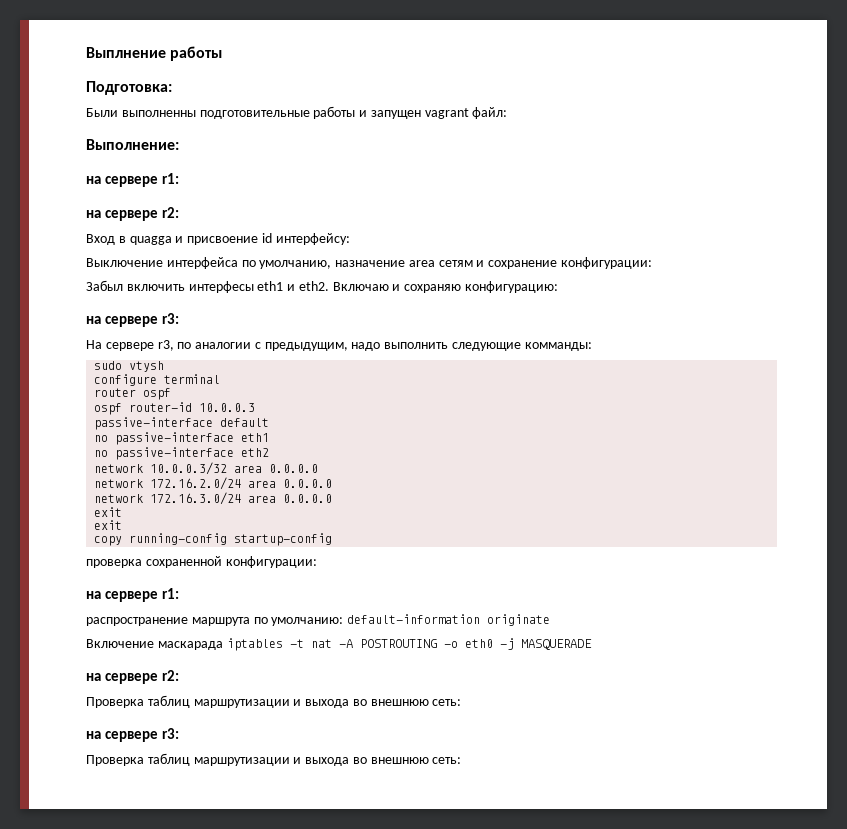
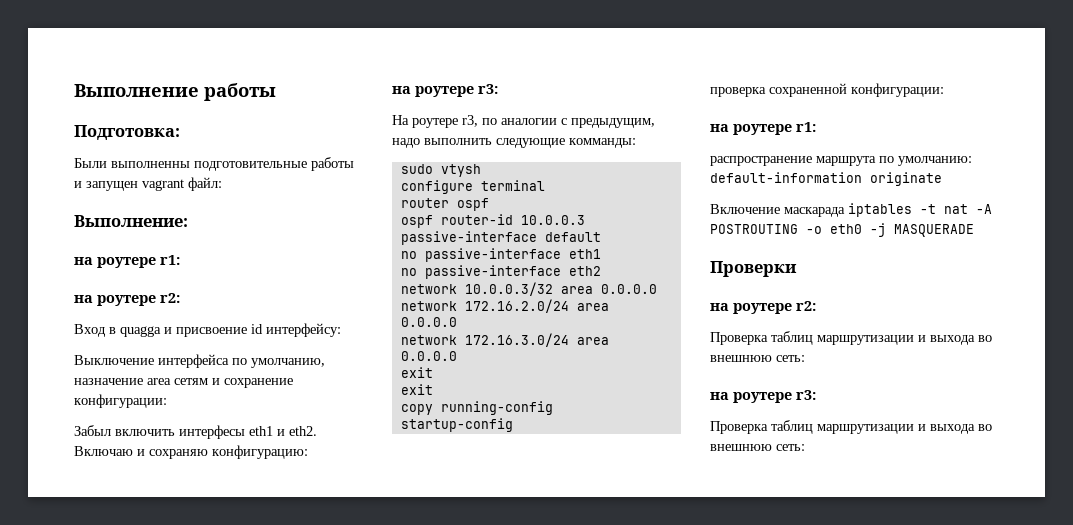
- Выплнение работы
+ Выполнение работы
  Выполнение:
- на сервере r1:
- на сервере r2:
+ на роутере r1:
+ на роутере r2:
  Включаю и сохраняю конфигурацию:
- на сервере r3:
+ на роутере r3:
- На сервере r3, по аналогии с предыдущим, надо выполнить следующие комманды:
+ На роутере r3, по аналогии с предыдущим, надо выполнить следующие комманды:
  проверка сохраненной конфигурации:
- на сервере r1:
+ на роутере r1:
  Включение маскарада iptables -t nat -A POSTROUTING -o eth0 -j MASQUERADE
- на сервере r2:
+ Проверки
+ на роутере r2:
  Проверка таблиц маршрутизации и выхода во внешнюю сеть:
- на сервере r3:
+ на роутере r3:

